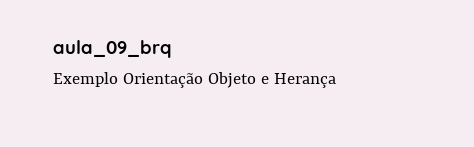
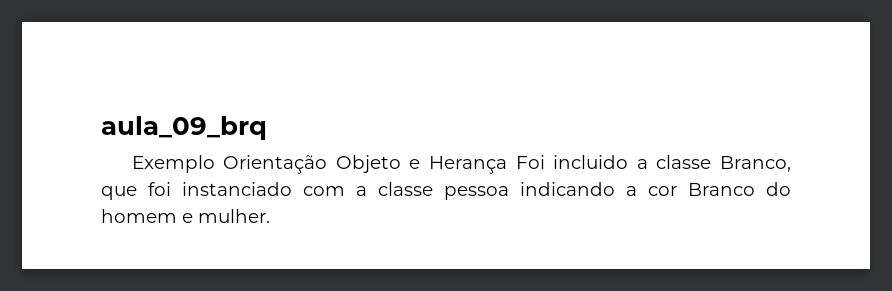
- Exemplo Orientação Objeto e Herança
+ Exemplo Orientação Objeto e Herança Foi incluido a classe Branco, que foi instanciado com a classe pessoa indicando a cor Branco do homem e mulher.

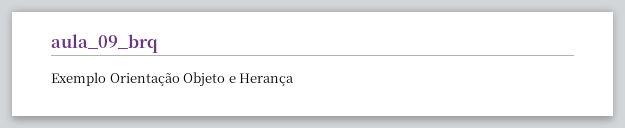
- Exemplo Orientação Objeto e Herança Foi incluido a classe Branco, que foi instanciado com a classe pessoa indicando a cor Branco do homem e mulher.
+ Exemplo Orientação Objeto e Herança

